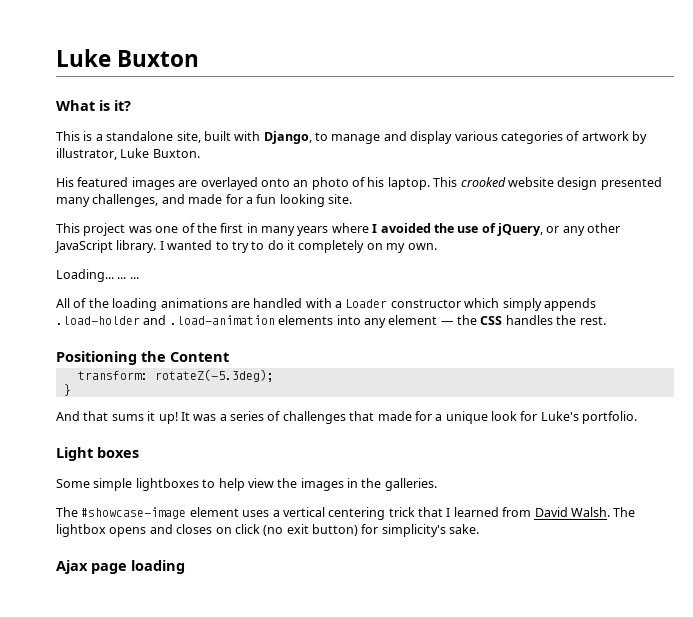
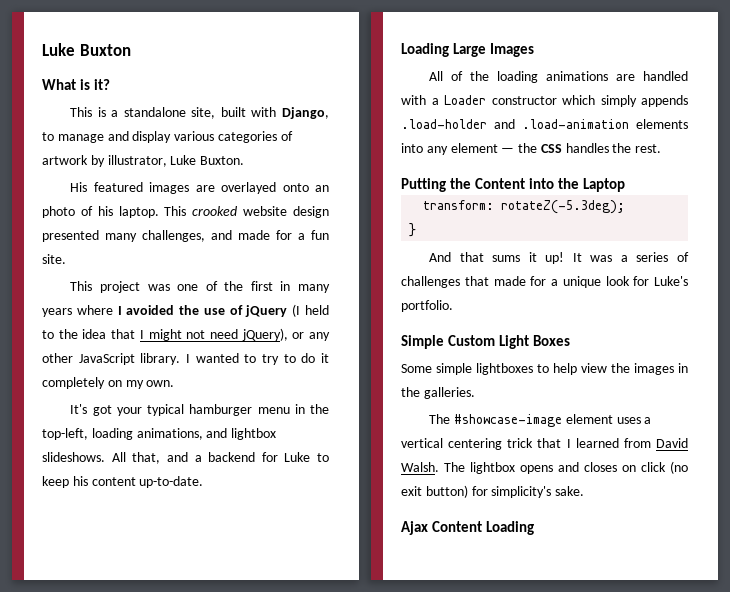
- This crooked website design presented many challenges, and made for a fun looking site.
+ This crooked website design presented many challenges, and made for a fun site.
- This project was one of the first in many years where I avoided the use of jQuery, or any other JavaScript library.
+ This project was one of the first in many years where I avoided the use of jQuery (I held to the idea that I might not need jQuery), or any other JavaScript library.
- Loading... ... ...
+ It's got your typical hamburger menu in the top-left, loading animations, and lightbox slideshows. All that, and a backend for Luke to keep his content up-to-date.
+ Loading Large Images
- Positioning the Content
+ Putting the Content into the Laptop
- Light boxes
+ Simple Custom Light Boxes
- Ajax page loading
+ Ajax Content Loading

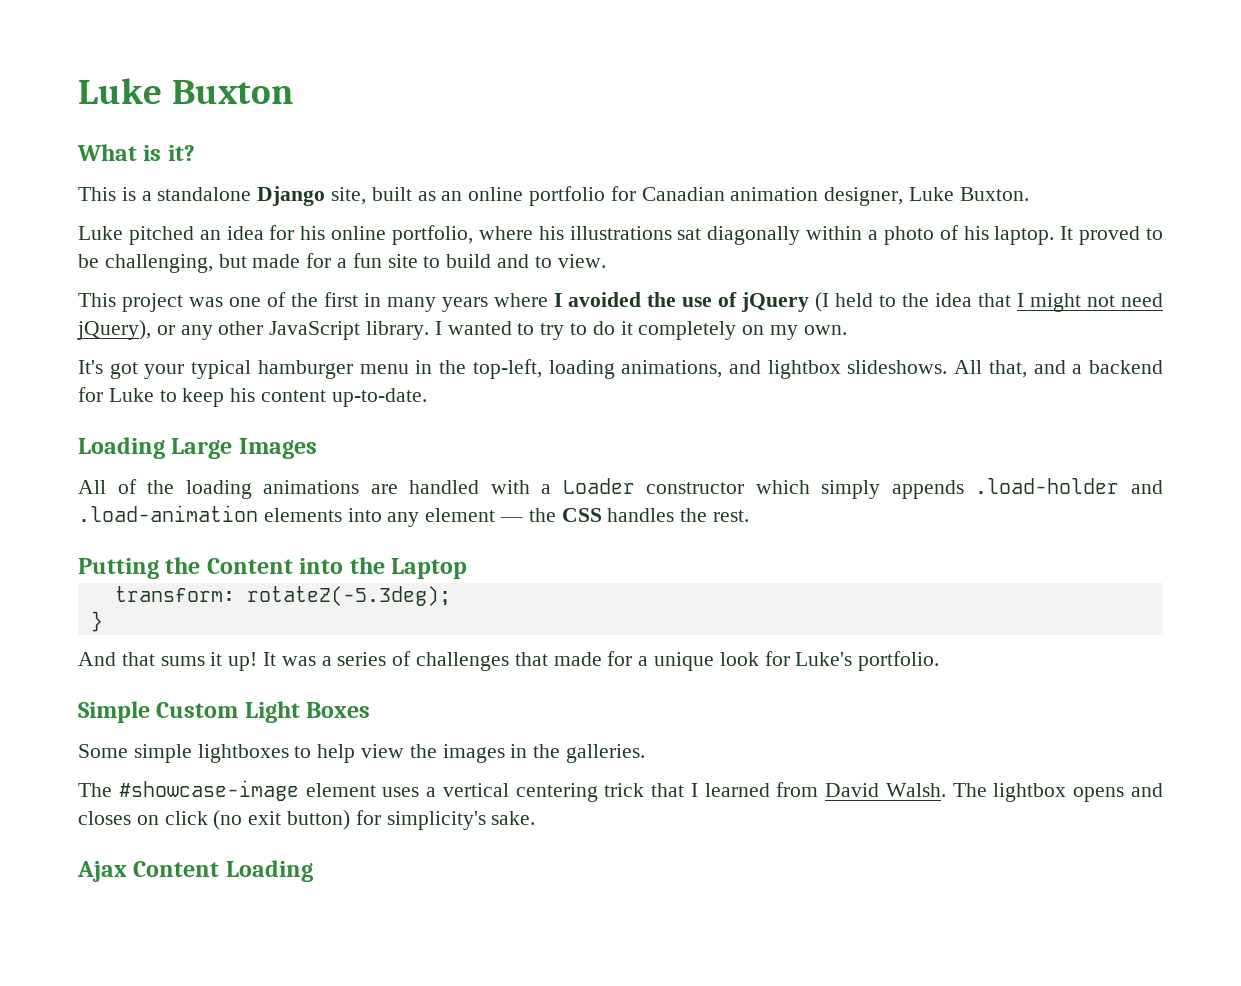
- This is a standalone site, built with Django, to manage and display various categories of artwork by illustrator, Luke Buxton.
- His featured images are overlayed onto an photo of his laptop. This crooked website design presented many challenges, and made for a fun site.
+ This is a standalone Django site, built as an online portfolio for Canadian animation designer, Luke Buxton.
+ Luke pitched an idea for his online portfolio, where his illustrations sat diagonally within a photo of his laptop. It proved to be challenging, but made for a fun site to build and to view.

